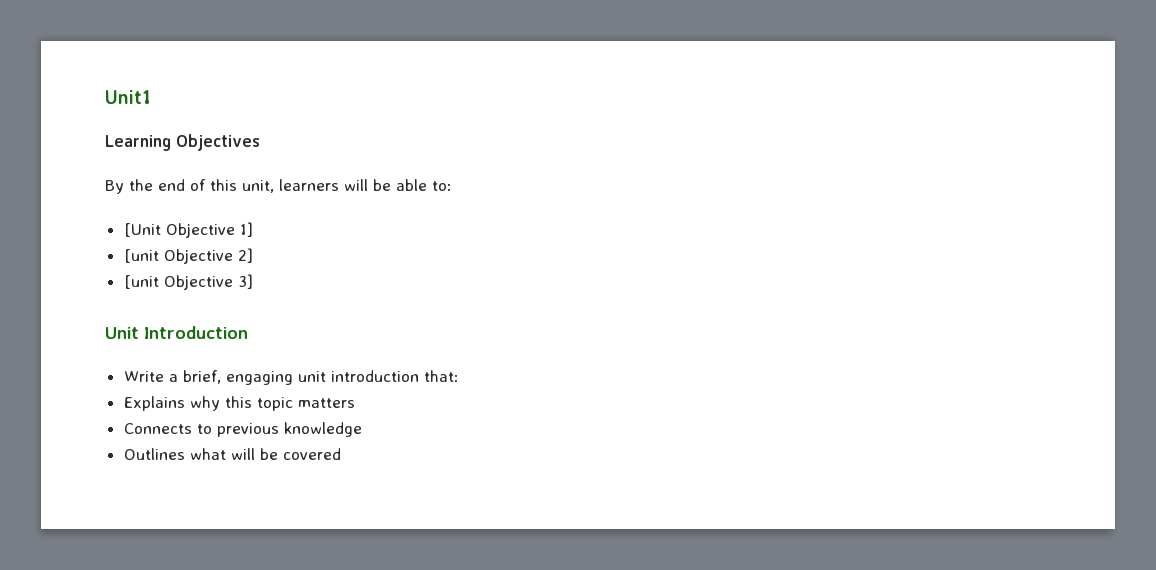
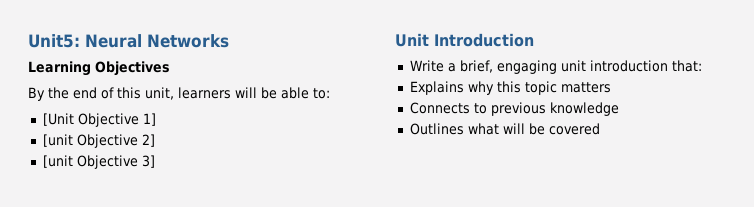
- Unit1
+ Unit5: Neural Networks

